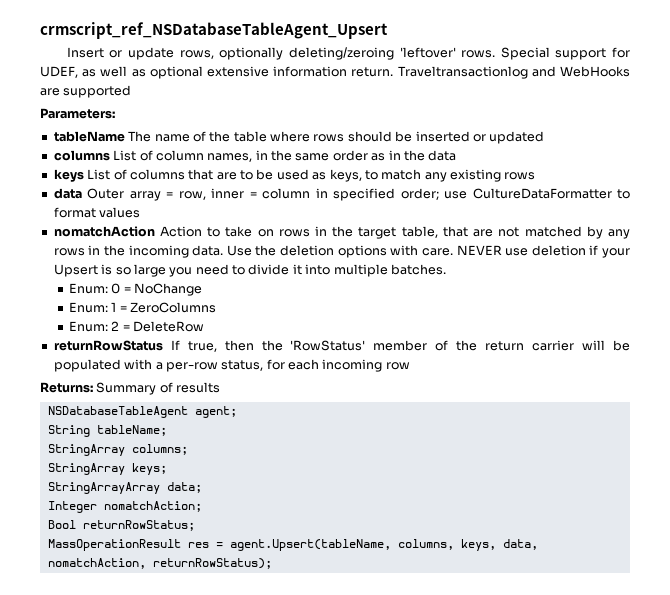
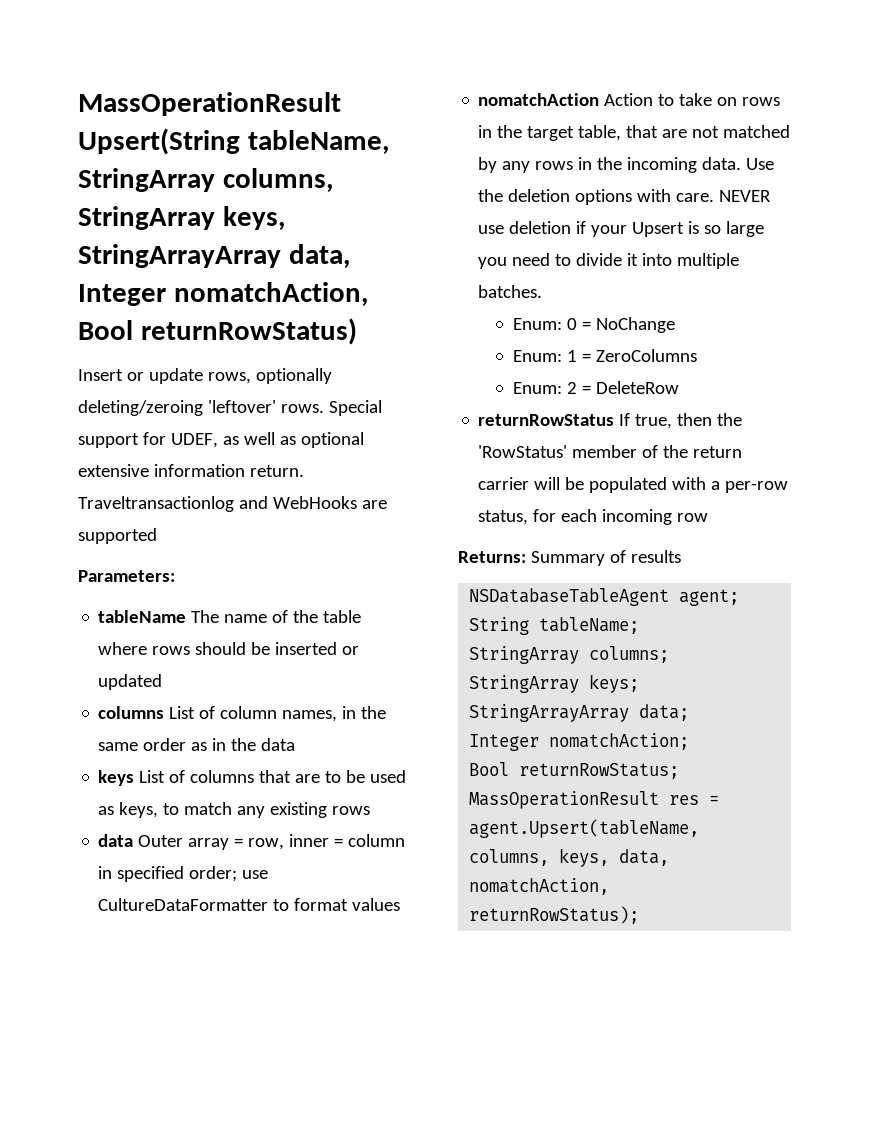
- crmscript_ref_NSDatabaseTableAgent_Upsert
+ MassOperationResult Upsert(String tableName, StringArray columns, StringArray keys, StringArrayArray data, Integer nomatchAction, Bool returnRowStatus)

